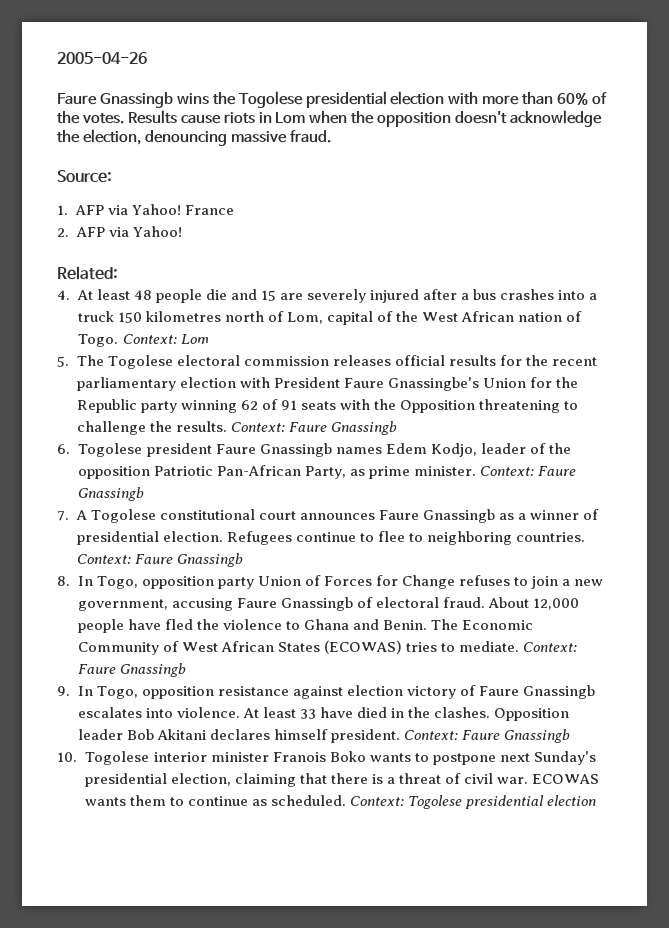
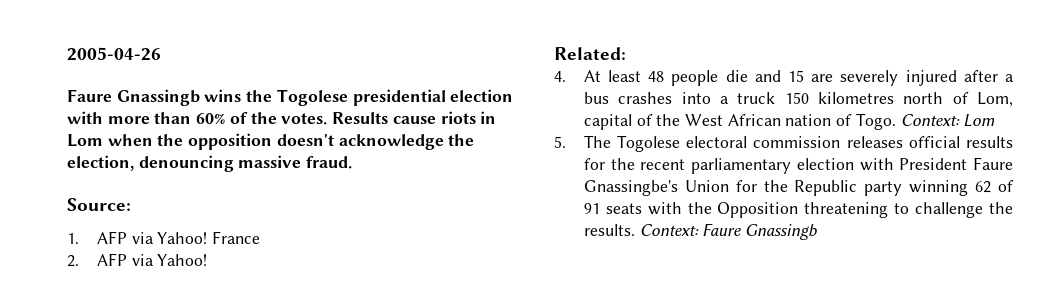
- 6. Togolese president Faure Gnassingb names Edem Kodjo, leader of the opposition Patriotic Pan-African Party, as prime minister. Context: Faure Gnassingb
- 7. A Togolese constitutional court announces Faure Gnassingb as a winner of presidential election. Refugees continue to flee to neighboring countries. Context: Faure Gnassingb
- 8. In Togo, opposition party Union of Forces for Change refuses to join a new government, accusing Faure Gnassingb of electoral fraud. About 12,000 people have fled the violence to Ghana and Benin. The Economic Community of West African States (ECOWAS) tries to mediate. Context: Faure Gnassingb
- 9. In Togo, opposition resistance against election victory of Faure Gnassingb escalates into violence. At least 33 have died in the clashes. Opposition leader Bob Akitani declares himself president. Context: Faure Gnassingb
- 10. Togolese interior minister Franois Boko wants to postpone next Sunday's presidential election, claiming that there is a threat of civil war. ECOWAS wants them to continue as scheduled. Context: Togolese presidential election

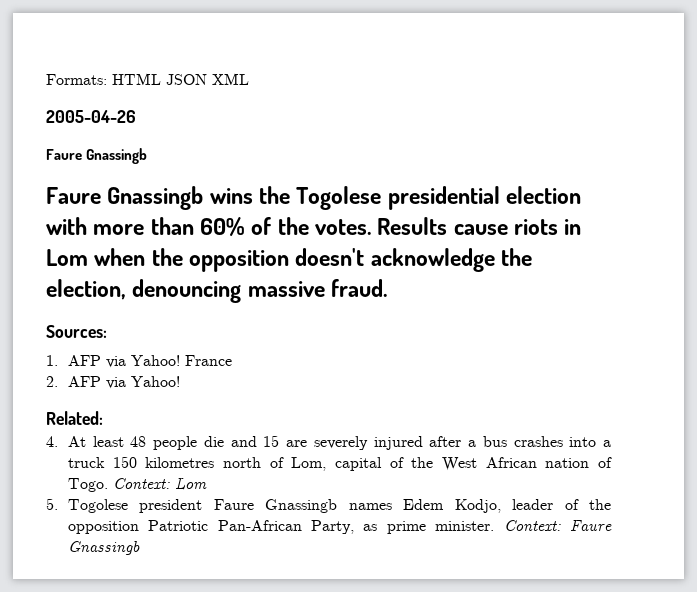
+ Formats: HTML JSON XML
  2005-04-26
+ Faure Gnassingb
- Source:
+ Sources:
- 5. The Togolese electoral commission releases official results for the recent parliamentary election with President Faure Gnassingbe's Union for the Republic party winning 62 of 91 seats with the Opposition threatening to challenge the results.
+ 5. Togolese president Faure Gnassingb names Edem Kodjo, leader of the opposition Patriotic Pan-African Party, as prime minister.

